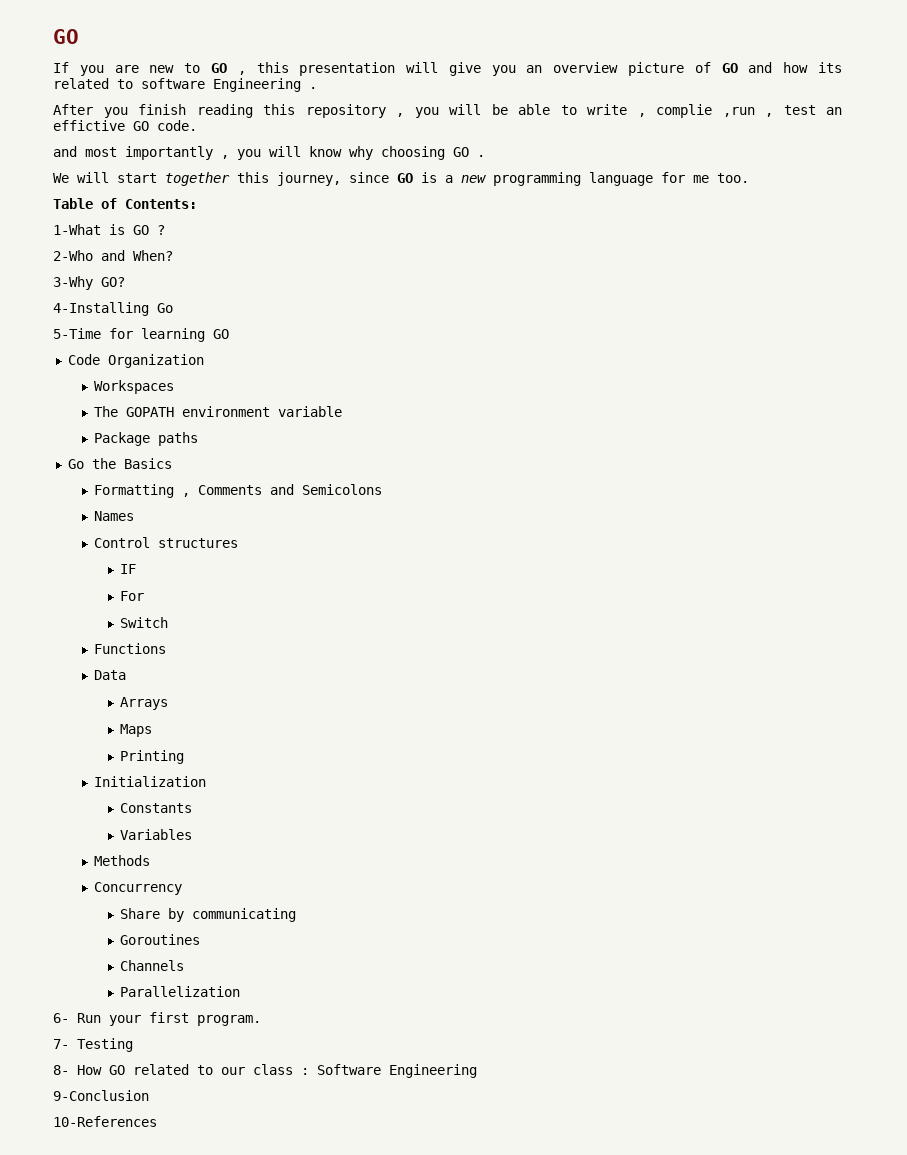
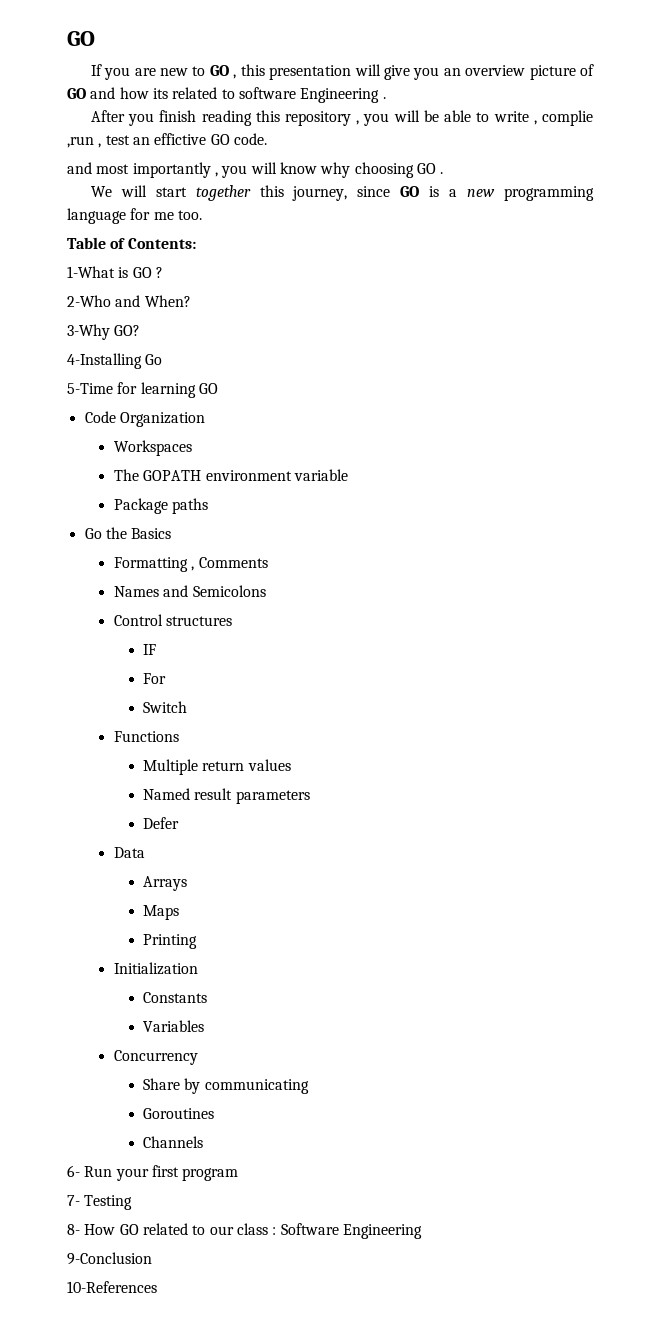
- Formatting , Comments and Semicolons
+ Formatting , Comments
+ Names and Semicolons
- Names
+ Multiple return values
+ Named result parameters
+ Defer
- Methods
- Parallelization
- 6- Run your first program.
+ 6- Run your first program

